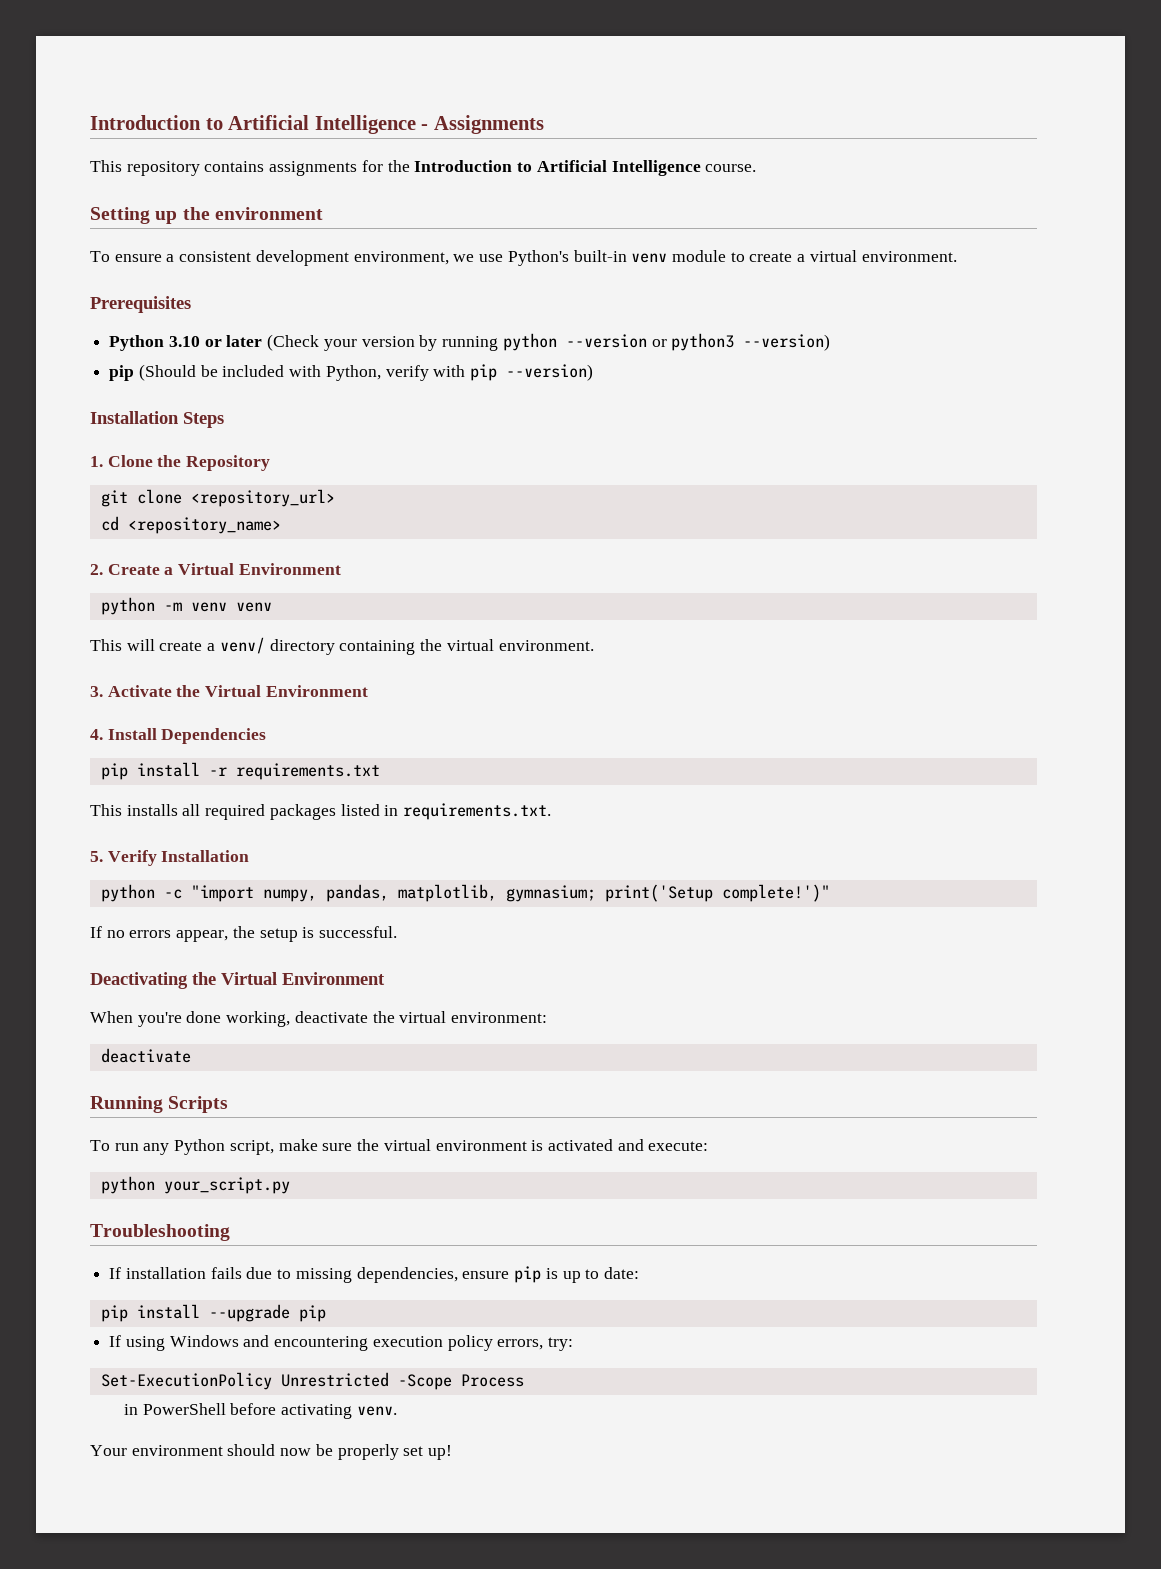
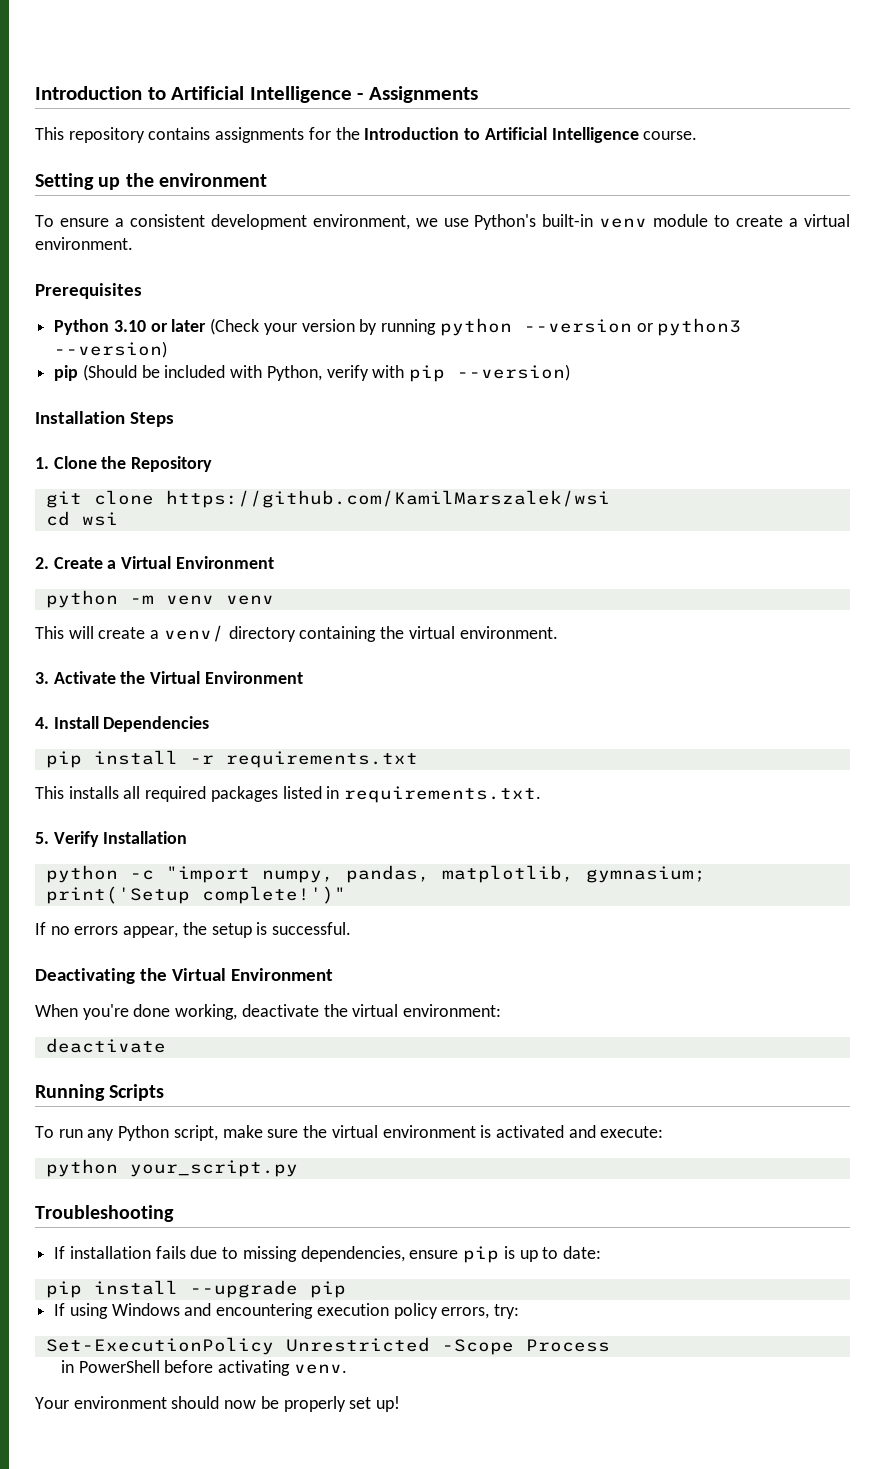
- git clone <repository_url>
+ git clone https://github.com/KamilMarszalek/wsi
- cd <repository_name>
+ cd wsi

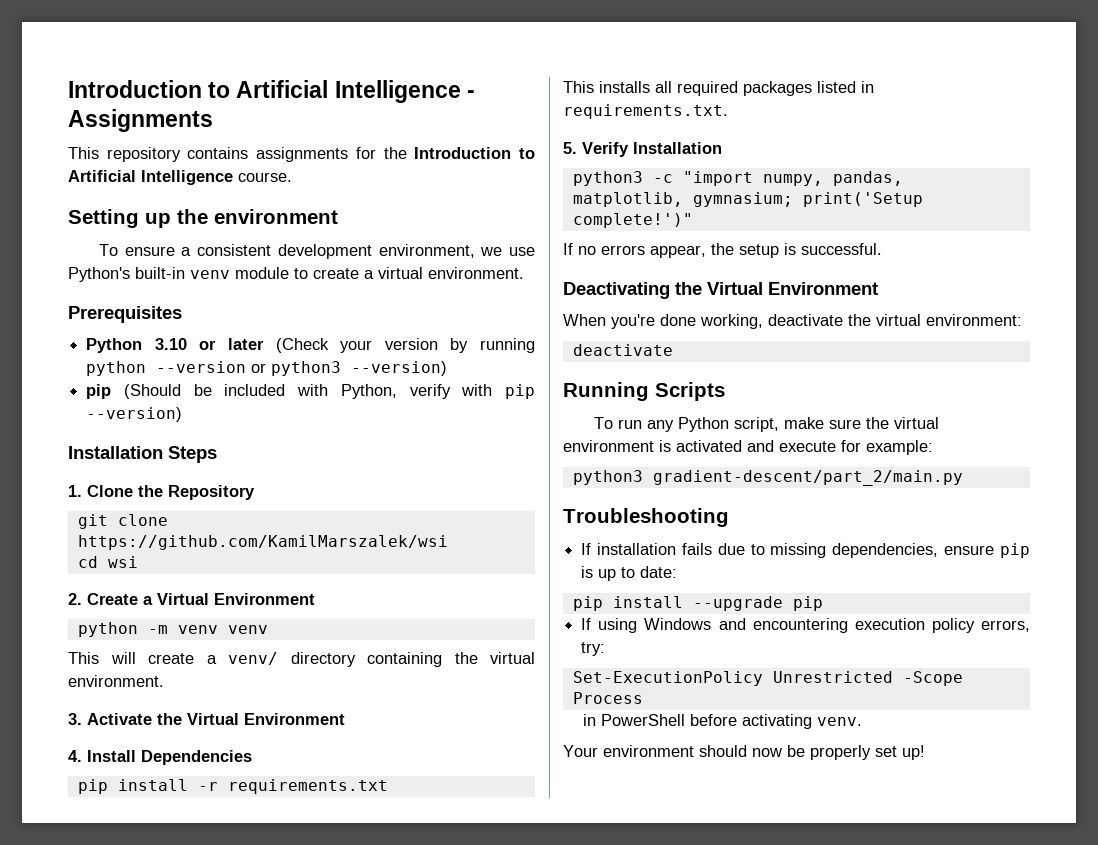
- python -c "import numpy, pandas, matplotlib, gymnasium; print('Setup complete!')"
+ python3 -c "import numpy, pandas, matplotlib, gymnasium; print('Setup complete!')"
- To run any Python script, make sure the virtual environment is activated and execute:
- python your_script.py
+ To run any Python script, make sure the virtual environment is activated and execute for example:
+ python3 gradient-descent/part_2/main.py

